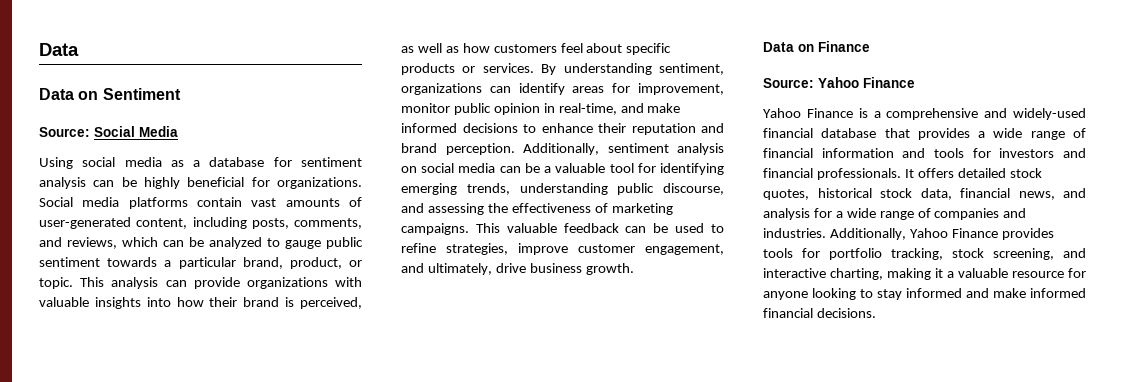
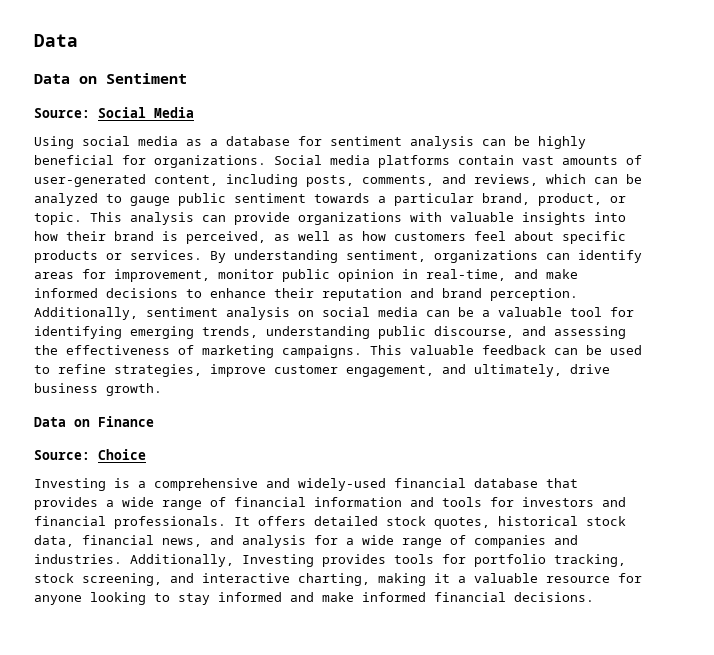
- Source: Yahoo Finance
- Yahoo Finance is a comprehensive and widely-used financial database that provides a wide range of financial information and tools for investors and financial professionals.
+ Source: Choice
+ Investing is a comprehensive and widely-used financial database that provides a wide range of financial information and tools for investors and financial professionals.
- Additionally, Yahoo Finance provides tools for portfolio tracking, stock screening, and interactive charting, making it a valuable resource for anyone looking to stay informed and make informed financial decisions.
+ Additionally, Investing provides tools for portfolio tracking, stock screening, and interactive charting, making it a valuable resource for anyone looking to stay informed and make informed financial decisions.

